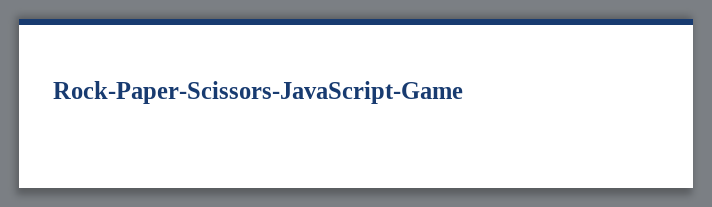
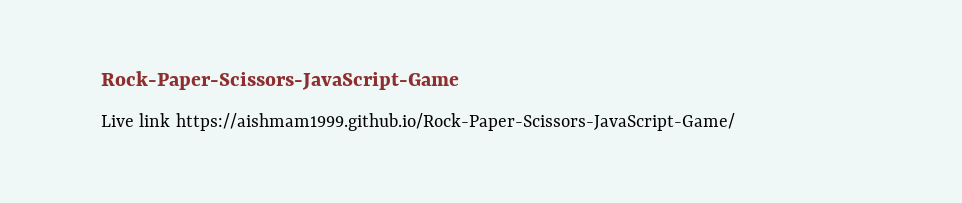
+ Live link https://aishmam1999.github.io/Rock-Paper-Scissors-JavaScript-Game/

